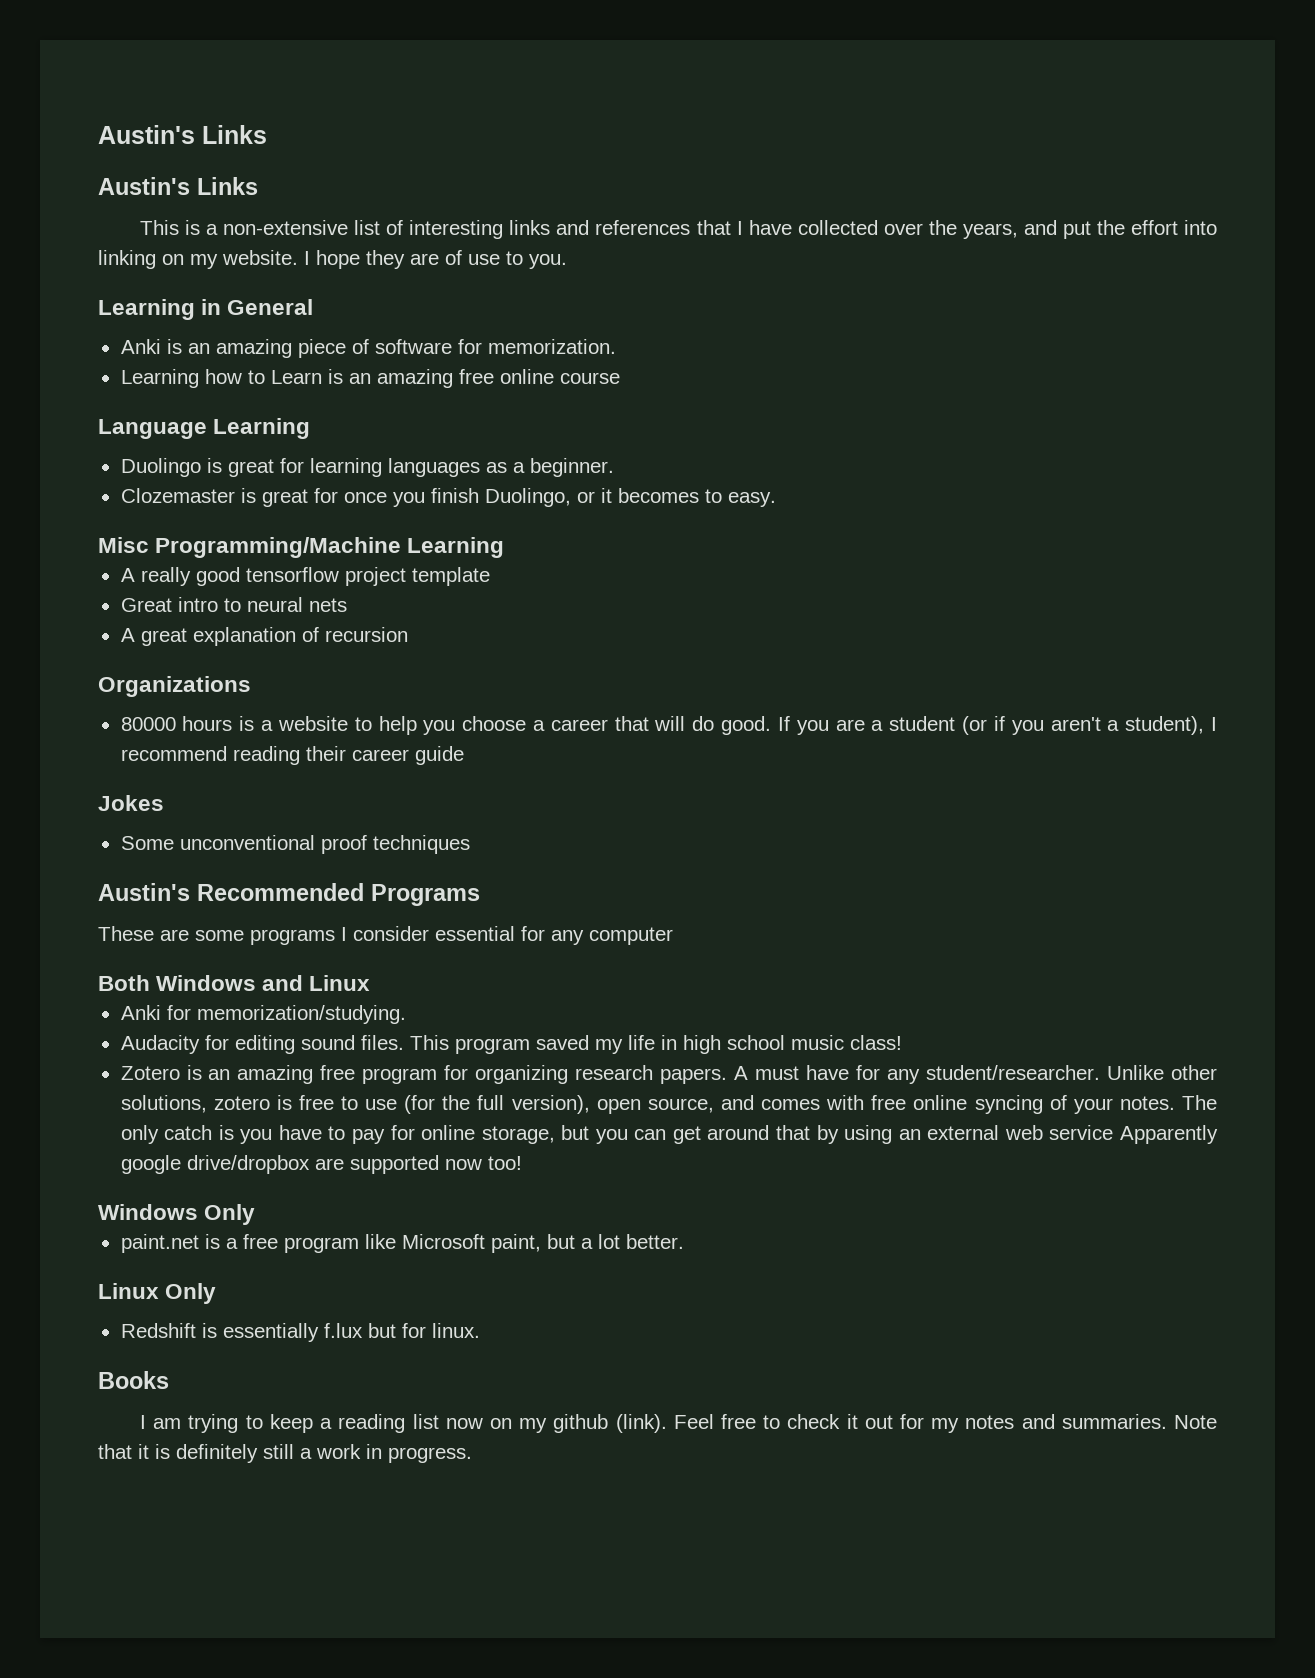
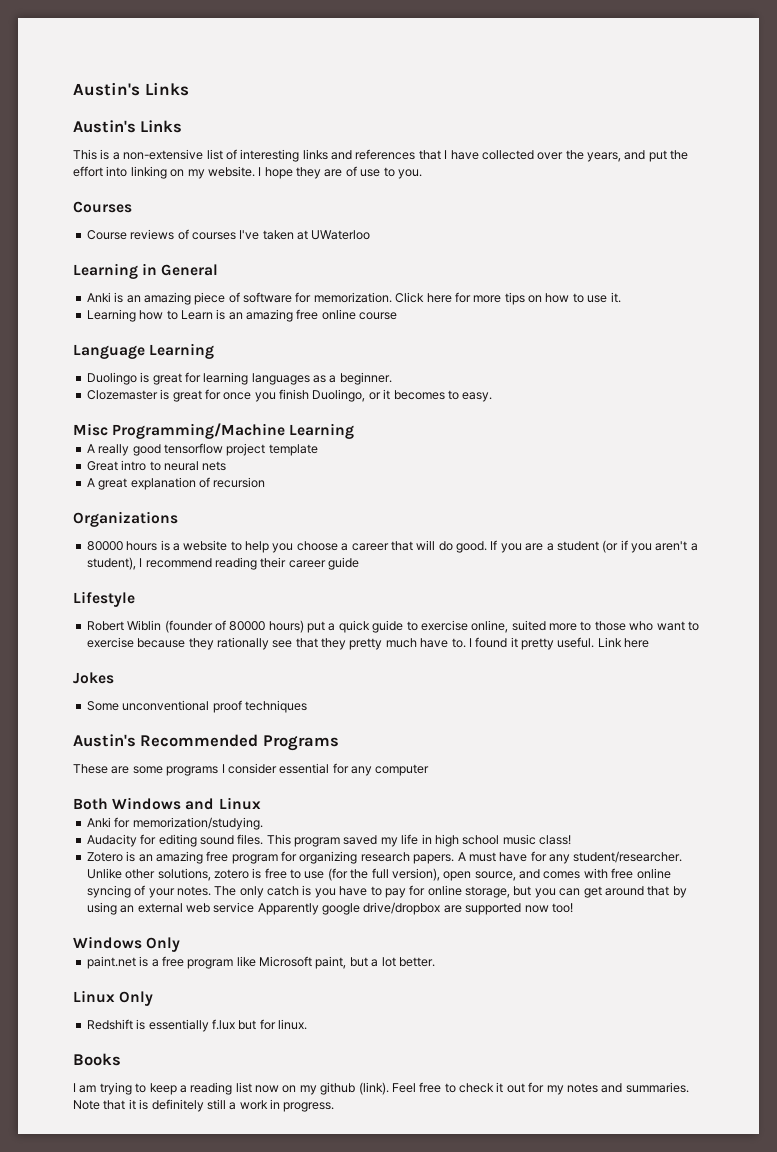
+ Courses
+ Course reviews of courses I've taken at UWaterloo
+ Click here for more tips on how to use it.
+ Lifestyle
+ Robert Wiblin (founder of 80000 hours) put a quick guide to exercise online, suited more to those who want to exercise because they rationally see that they pretty much have to. I found it pretty useful. Link here

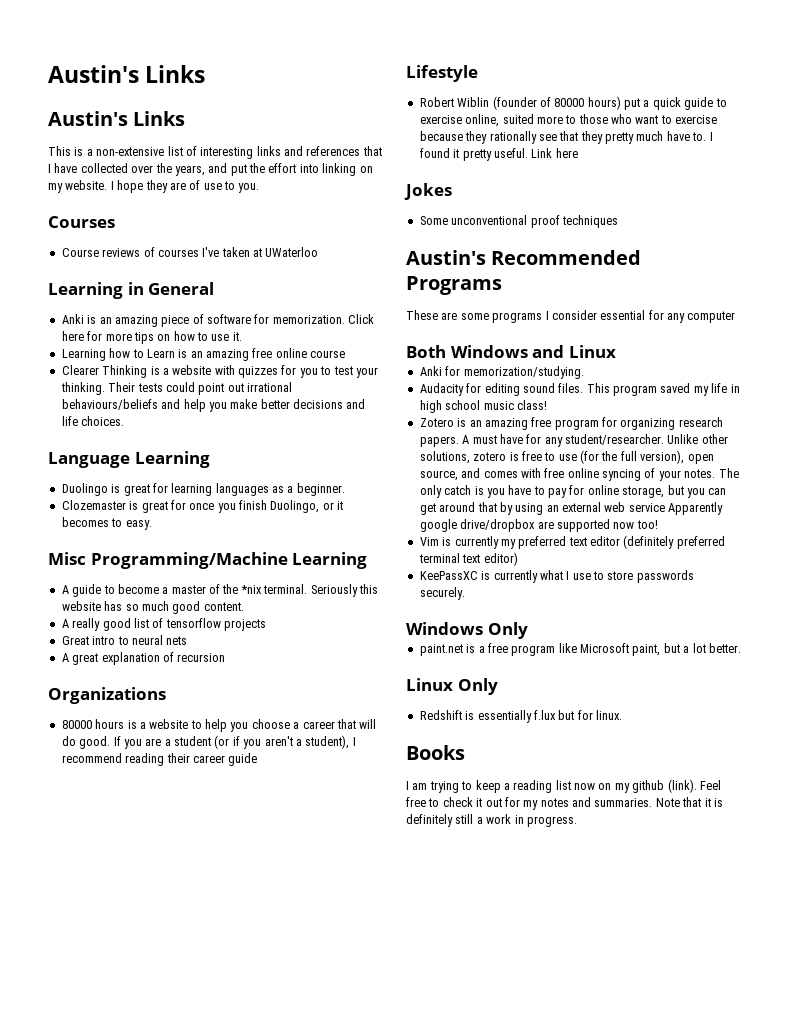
+ Clearer Thinking is a website with quizzes for you to test your thinking. Their tests could point out irrational behaviours/beliefs and help you make better decisions and life choices.
+ A guide to become a master of the *nix terminal. Seriously this website has so much good content.
- A really good tensorflow project template
+ A really good list of tensorflow projects
+ Vim is currently my preferred text editor (definitely preferred terminal text editor)
+ KeePassXC is currently what I use to store passwords securely.

